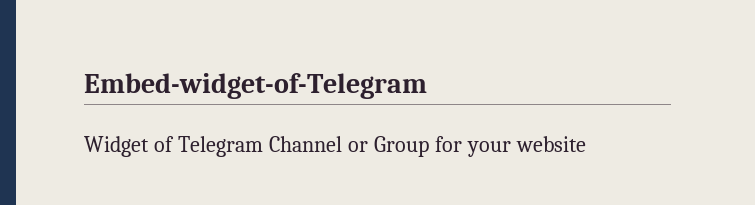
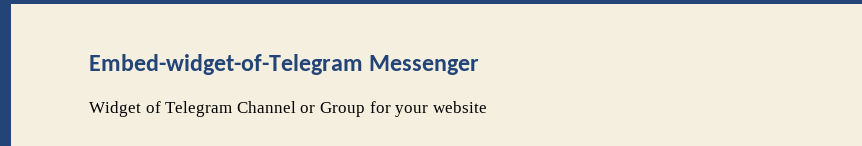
- Embed-widget-of-Telegram
+ Embed-widget-of-Telegram Messenger

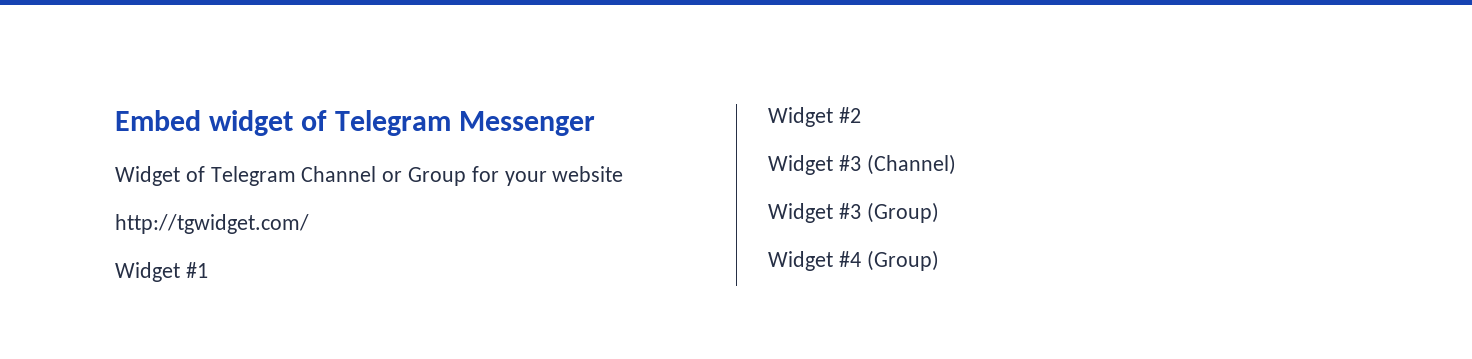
- Embed-widget-of-Telegram Messenger
+ Embed widget of Telegram Messenger
+ http://tgwidget.com/
+ Widget #1
+ Widget #2
+ Widget #3 (Channel)
+ Widget #3 (Group)
+ Widget #4 (Group)

